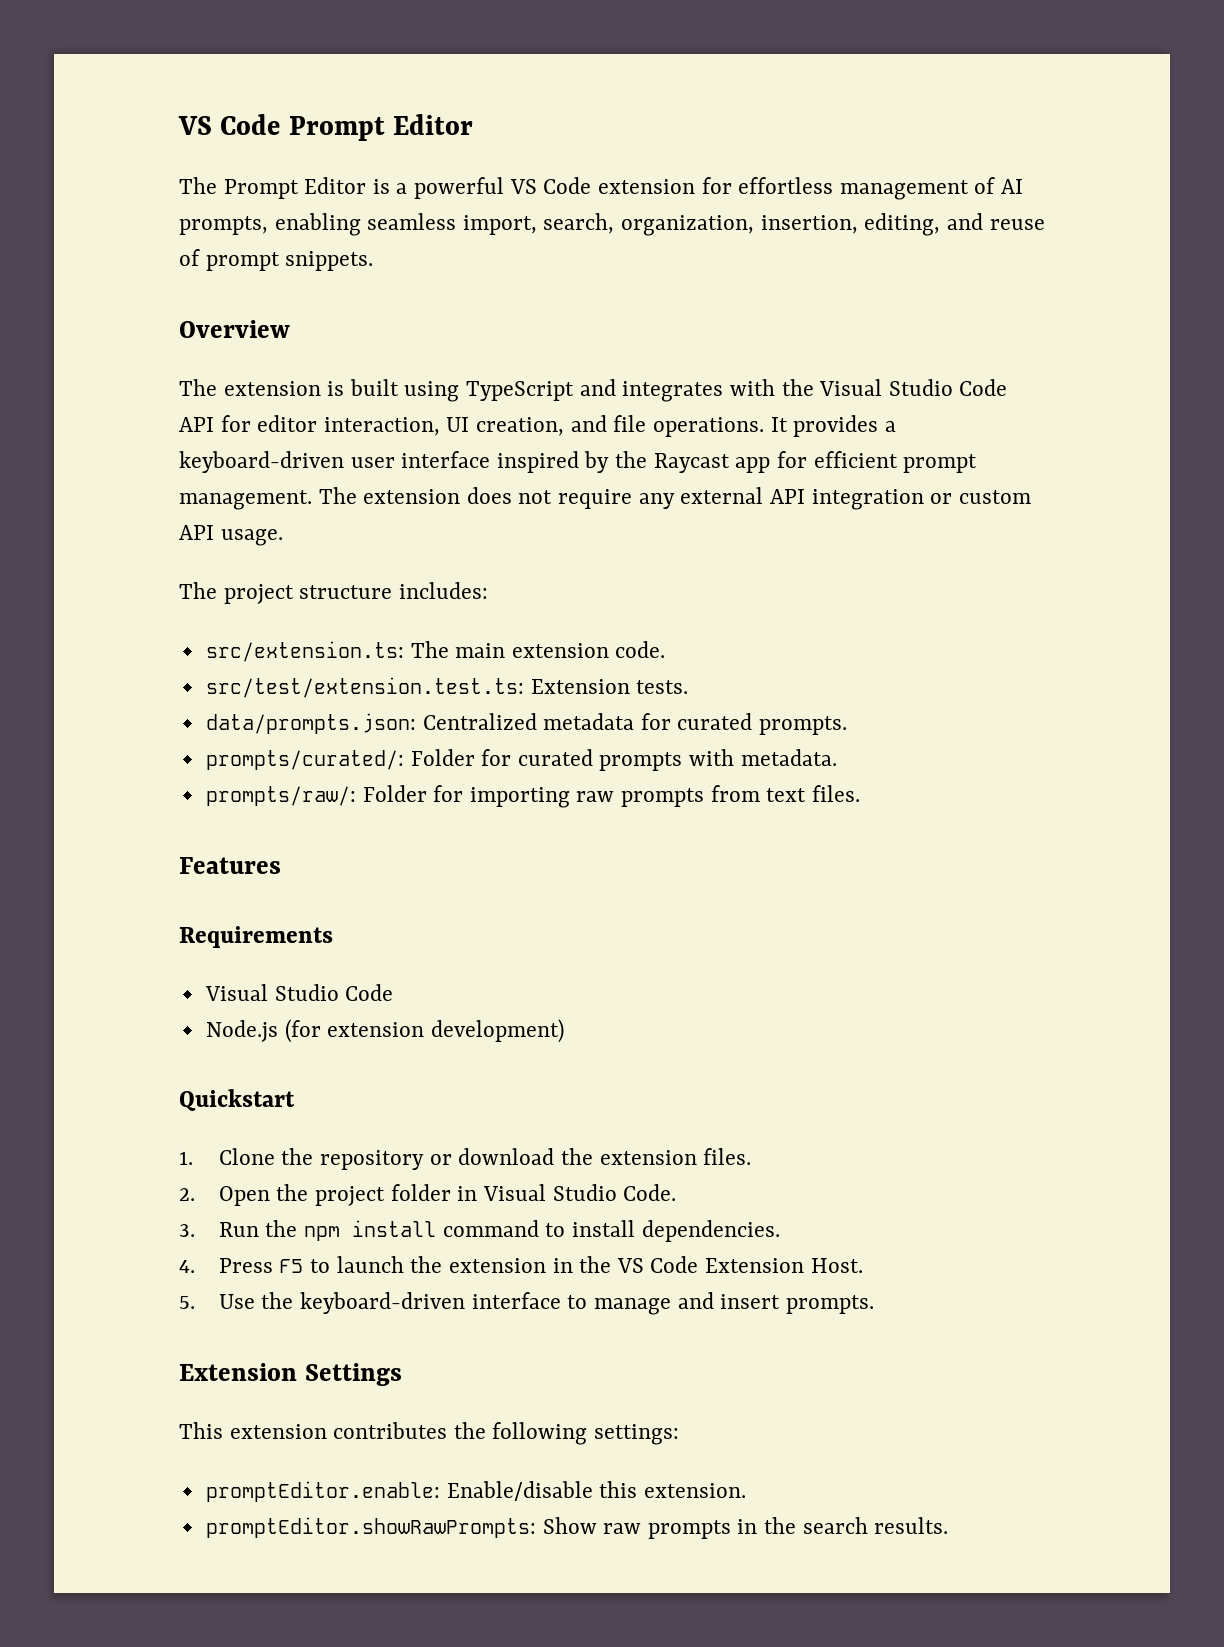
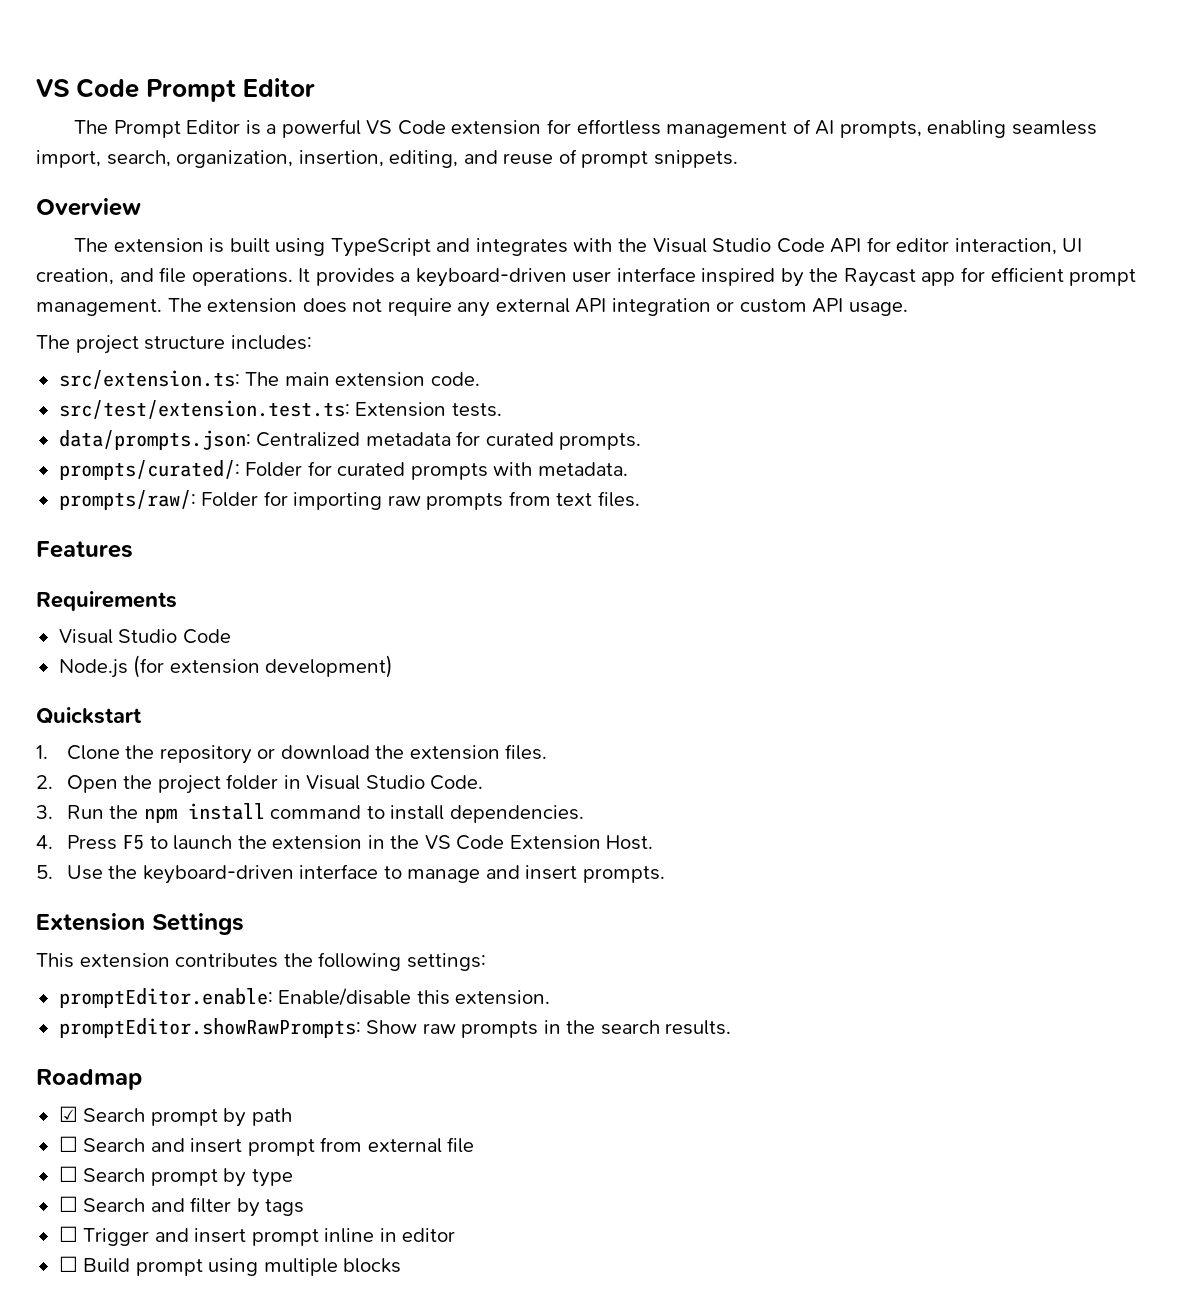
+ Roadmap
+ ☑ Search prompt by path
+ ☐ Search and insert prompt from external file
+ ☐ Search prompt by type
+ ☐ Search and filter by tags
+ ☐ Trigger and insert prompt inline in editor
+ ☐ Build prompt using multiple blocks

